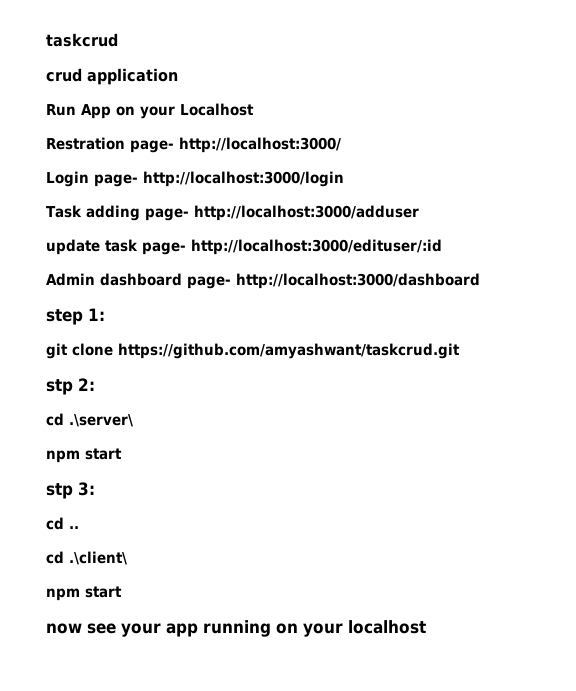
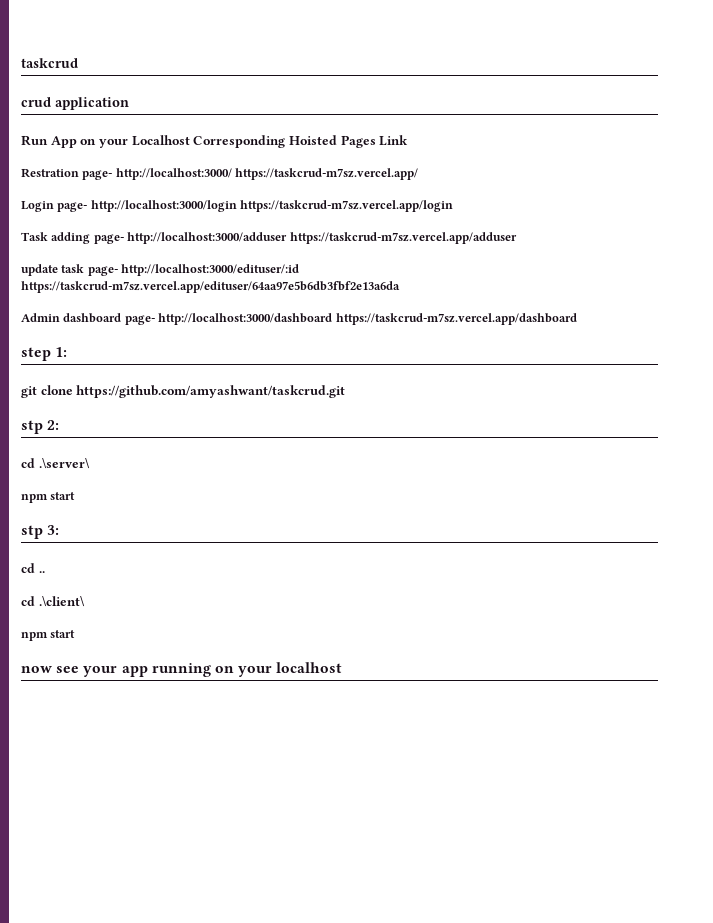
- Run App on your Localhost
+ Run App on your Localhost Corresponding Hoisted Pages Link
- Restration page- http://localhost:3000/
+ Restration page- http://localhost:3000/ https://taskcrud-m7sz.vercel.app/
- Login page- http://localhost:3000/login
+ Login page- http://localhost:3000/login https://taskcrud-m7sz.vercel.app/login
- Task adding page- http://localhost:3000/adduser
+ Task adding page- http://localhost:3000/adduser https://taskcrud-m7sz.vercel.app/adduser
- update task page- http://localhost:3000/edituser/:id
+ update task page- http://localhost:3000/edituser/:id https://taskcrud-m7sz.vercel.app/edituser/64aa97e5b6db3fbf2e13a6da
- Admin dashboard page- http://localhost:3000/dashboard
+ Admin dashboard page- http://localhost:3000/dashboard https://taskcrud-m7sz.vercel.app/dashboard

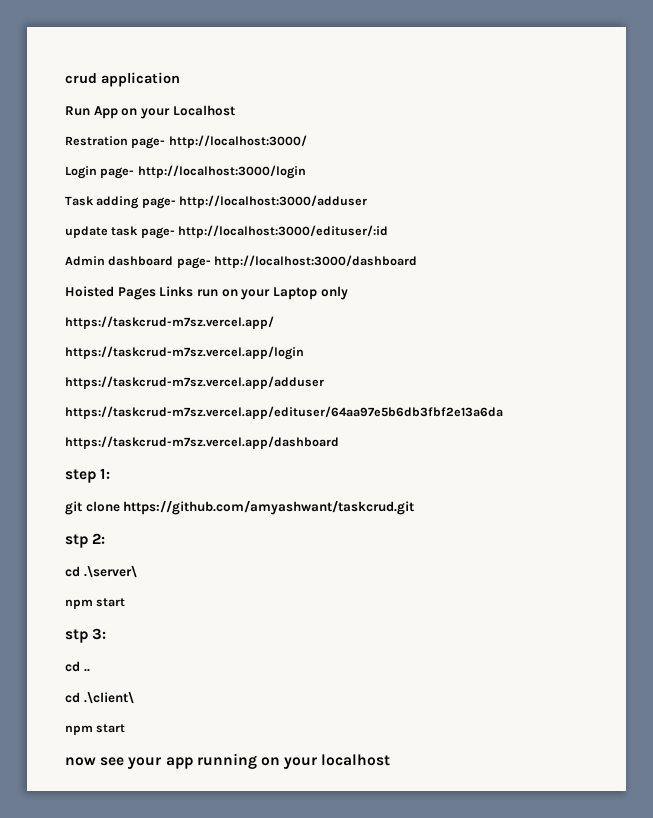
- taskcrud
- Run App on your Localhost Corresponding Hoisted Pages Link
+ Run App on your Localhost
- Restration page- http://localhost:3000/ https://taskcrud-m7sz.vercel.app/
+ Restration page- http://localhost:3000/
- Login page- http://localhost:3000/login https://taskcrud-m7sz.vercel.app/login
+ Login page- http://localhost:3000/login
- Task adding page- http://localhost:3000/adduser https://taskcrud-m7sz.vercel.app/adduser
+ Task adding page- http://localhost:3000/adduser
- update task page- http://localhost:3000/edituser/:id https://taskcrud-m7sz.vercel.app/edituser/64aa97e5b6db3fbf2e13a6da
+ update task page- http://localhost:3000/edituser/:id
- Admin dashboard page- http://localhost:3000/dashboard https://taskcrud-m7sz.vercel.app/dashboard
+ Admin dashboard page- http://localhost:3000/dashboard
+ Hoisted Pages Links run on your Laptop only
+ https://taskcrud-m7sz.vercel.app/
+ https://taskcrud-m7sz.vercel.app/login
+ https://taskcrud-m7sz.vercel.app/adduser
+ https://taskcrud-m7sz.vercel.app/edituser/64aa97e5b6db3fbf2e13a6da
+ https://taskcrud-m7sz.vercel.app/dashboard

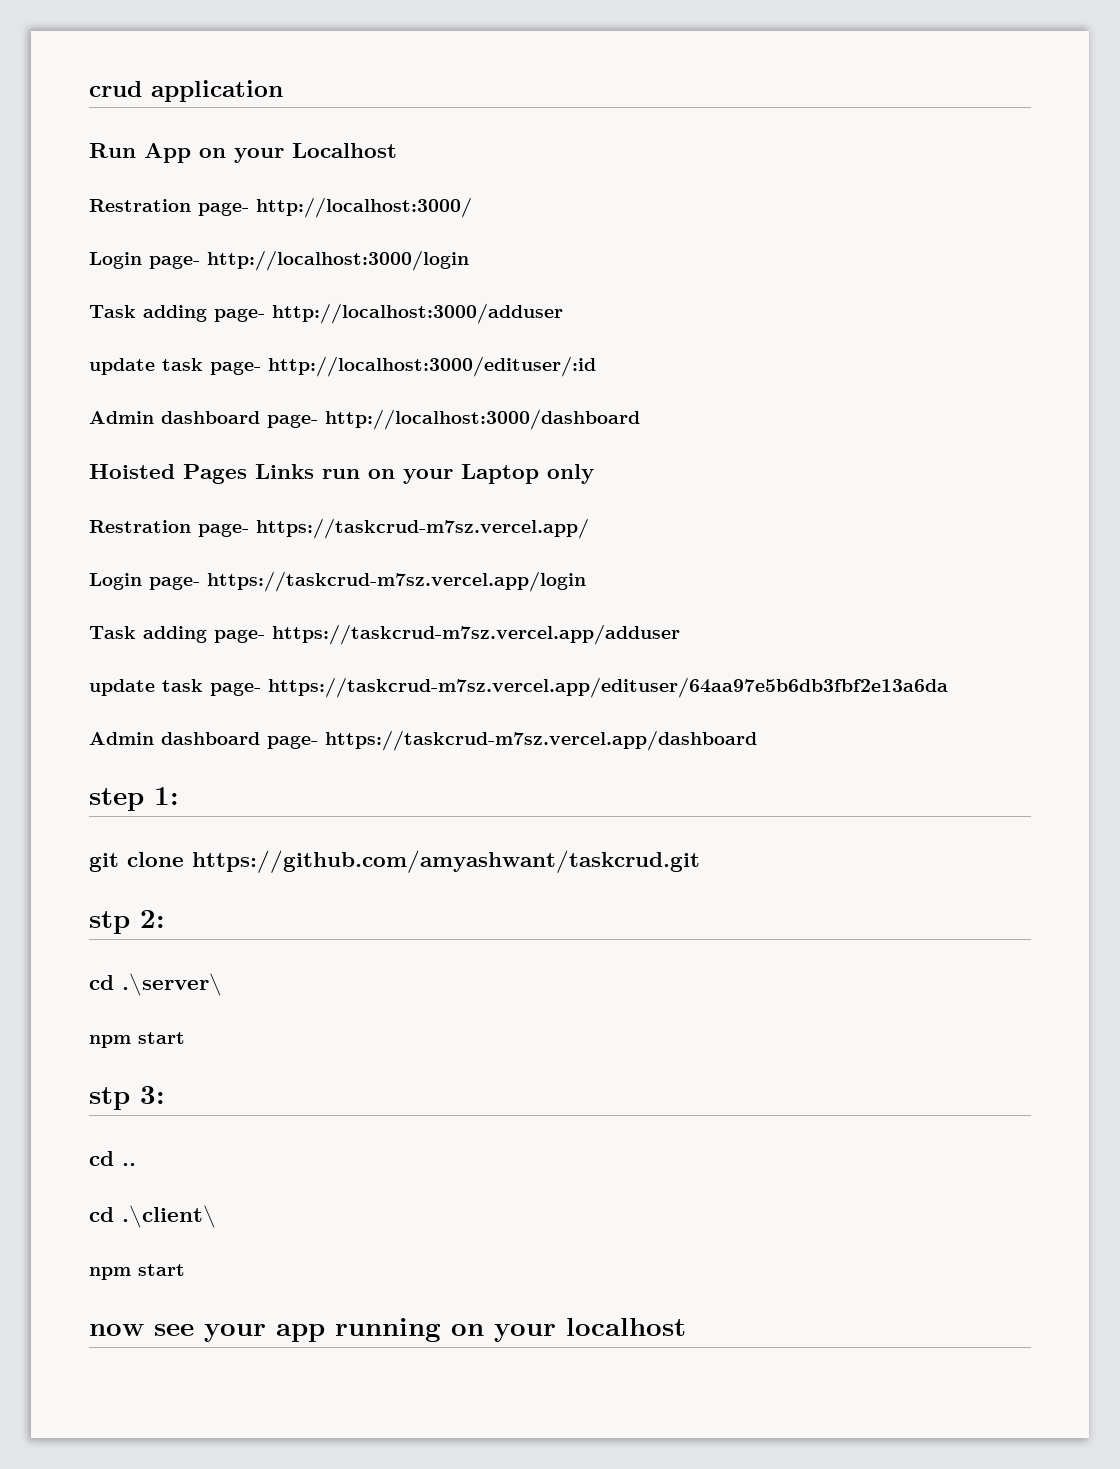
- https://taskcrud-m7sz.vercel.app/
+ Restration page- https://taskcrud-m7sz.vercel.app/
- https://taskcrud-m7sz.vercel.app/login
+ Login page- https://taskcrud-m7sz.vercel.app/login
- https://taskcrud-m7sz.vercel.app/adduser
- https://taskcrud-m7sz.vercel.app/edituser/64aa97e5b6db3fbf2e13a6da
- https://taskcrud-m7sz.vercel.app/dashboard
+ Task adding page- https://taskcrud-m7sz.vercel.app/adduser
+ update task page- https://taskcrud-m7sz.vercel.app/edituser/64aa97e5b6db3fbf2e13a6da
+ Admin dashboard page- https://taskcrud-m7sz.vercel.app/dashboard

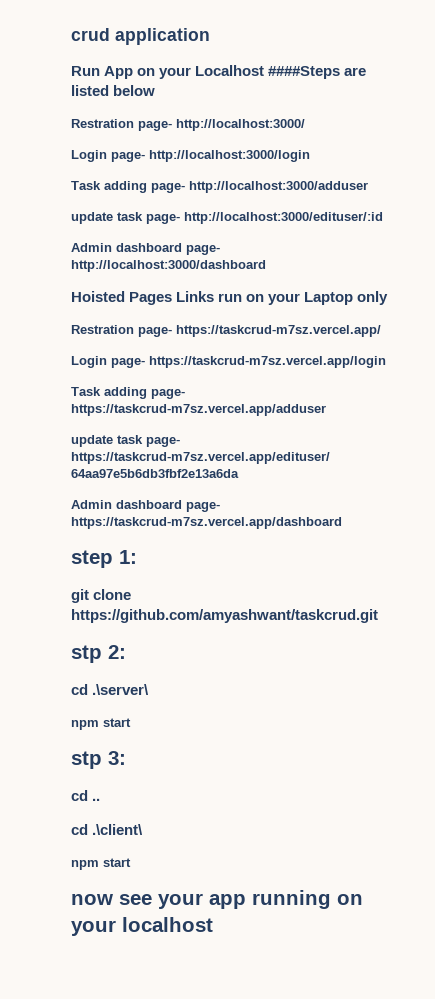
- Run App on your Localhost
+ Run App on your Localhost ####Steps are listed below

